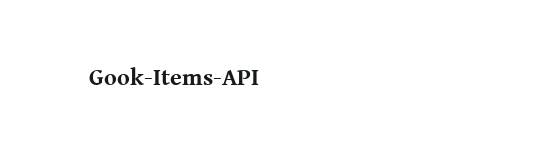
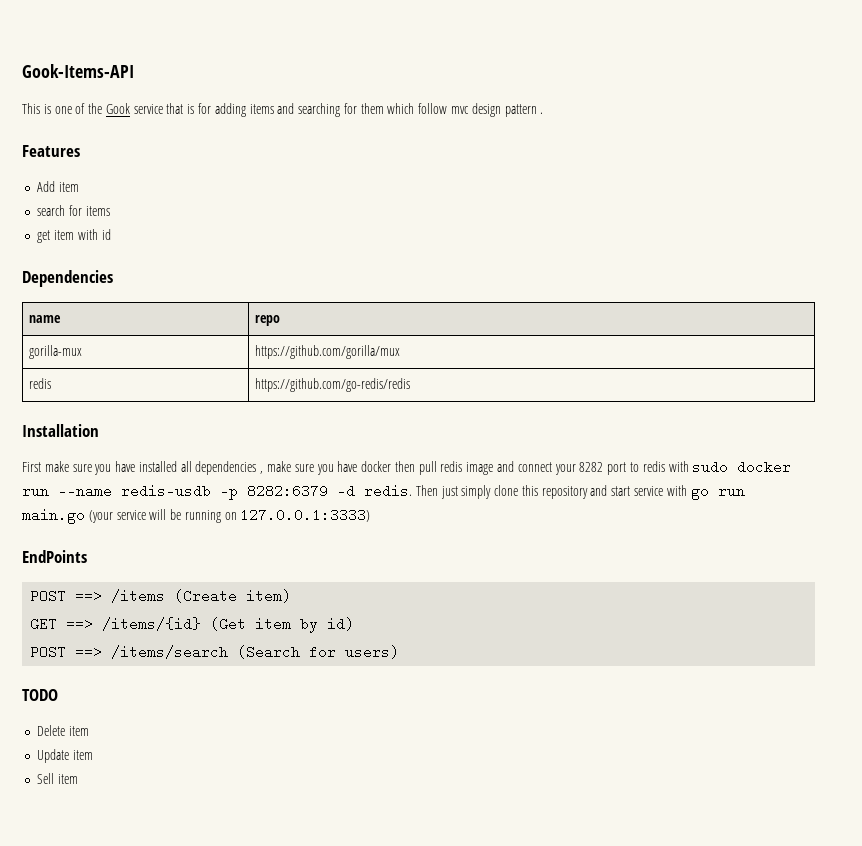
+ This is one of the Gook service that is for adding items and searching for them which follow mvc design pattern .
+ Features
+ Add item
+ search for items
+ get item with id
+ Dependencies
+ name | repo
+ gorilla-mux | https://github.com/gorilla/mux
+ redis | https://github.com/go-redis/redis
+ Installation
+ First make sure you have installed all dependencies , make sure you have docker then pull redis image and connect your 8282 port to redis with sudo docker run --name redis-usdb -p 8282:6379 -d redis. Then just simply clone this repository and start service with go run main.go (your service will be running on 127.0.0.1:3333)
+ EndPoints
+ POST ==> /items (Create item)
+ GET ==> /items/{id} (Get item by id)
+ POST ==> /items/search (Search for users)
+ TODO
+ Delete item
+ Update item
+ Sell item

